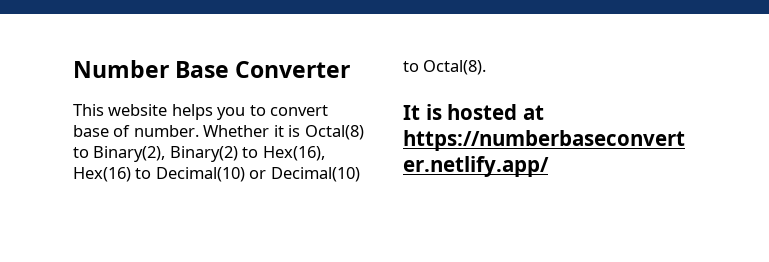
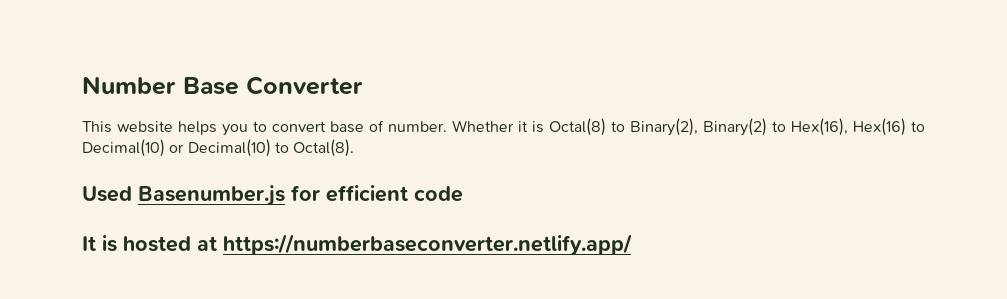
+ Used Basenumber.js for efficient code

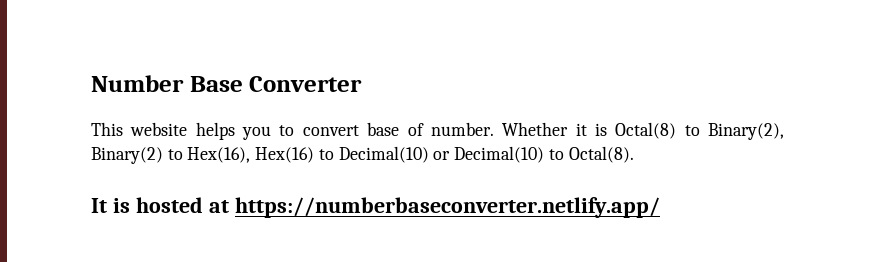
- Used Basenumber.js for efficient code

